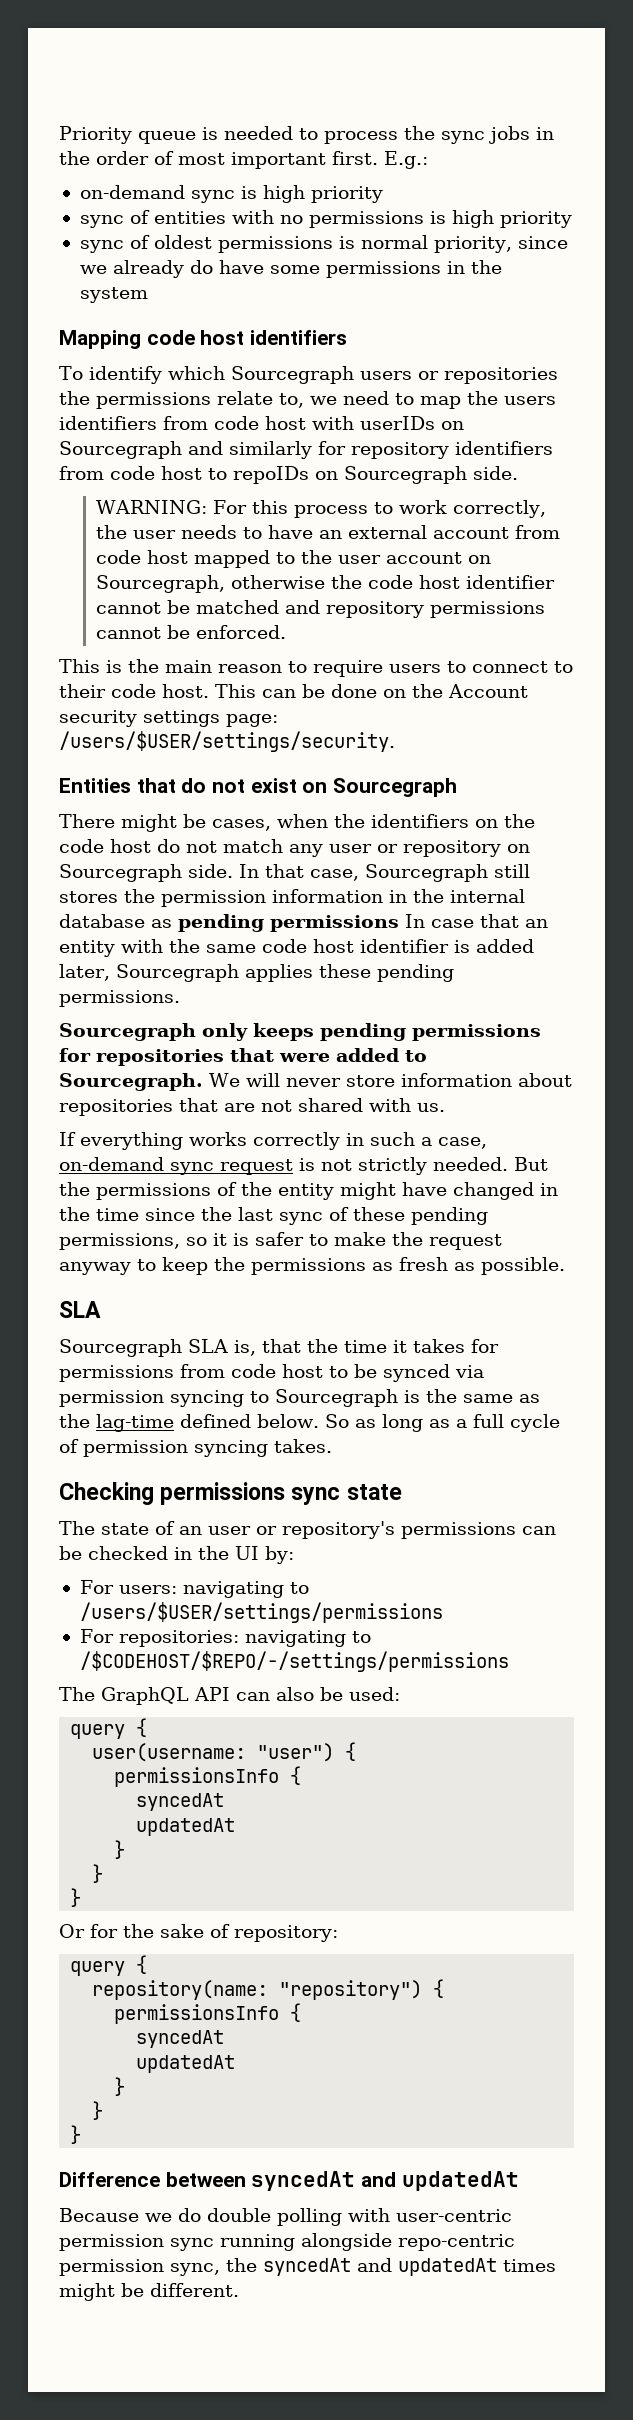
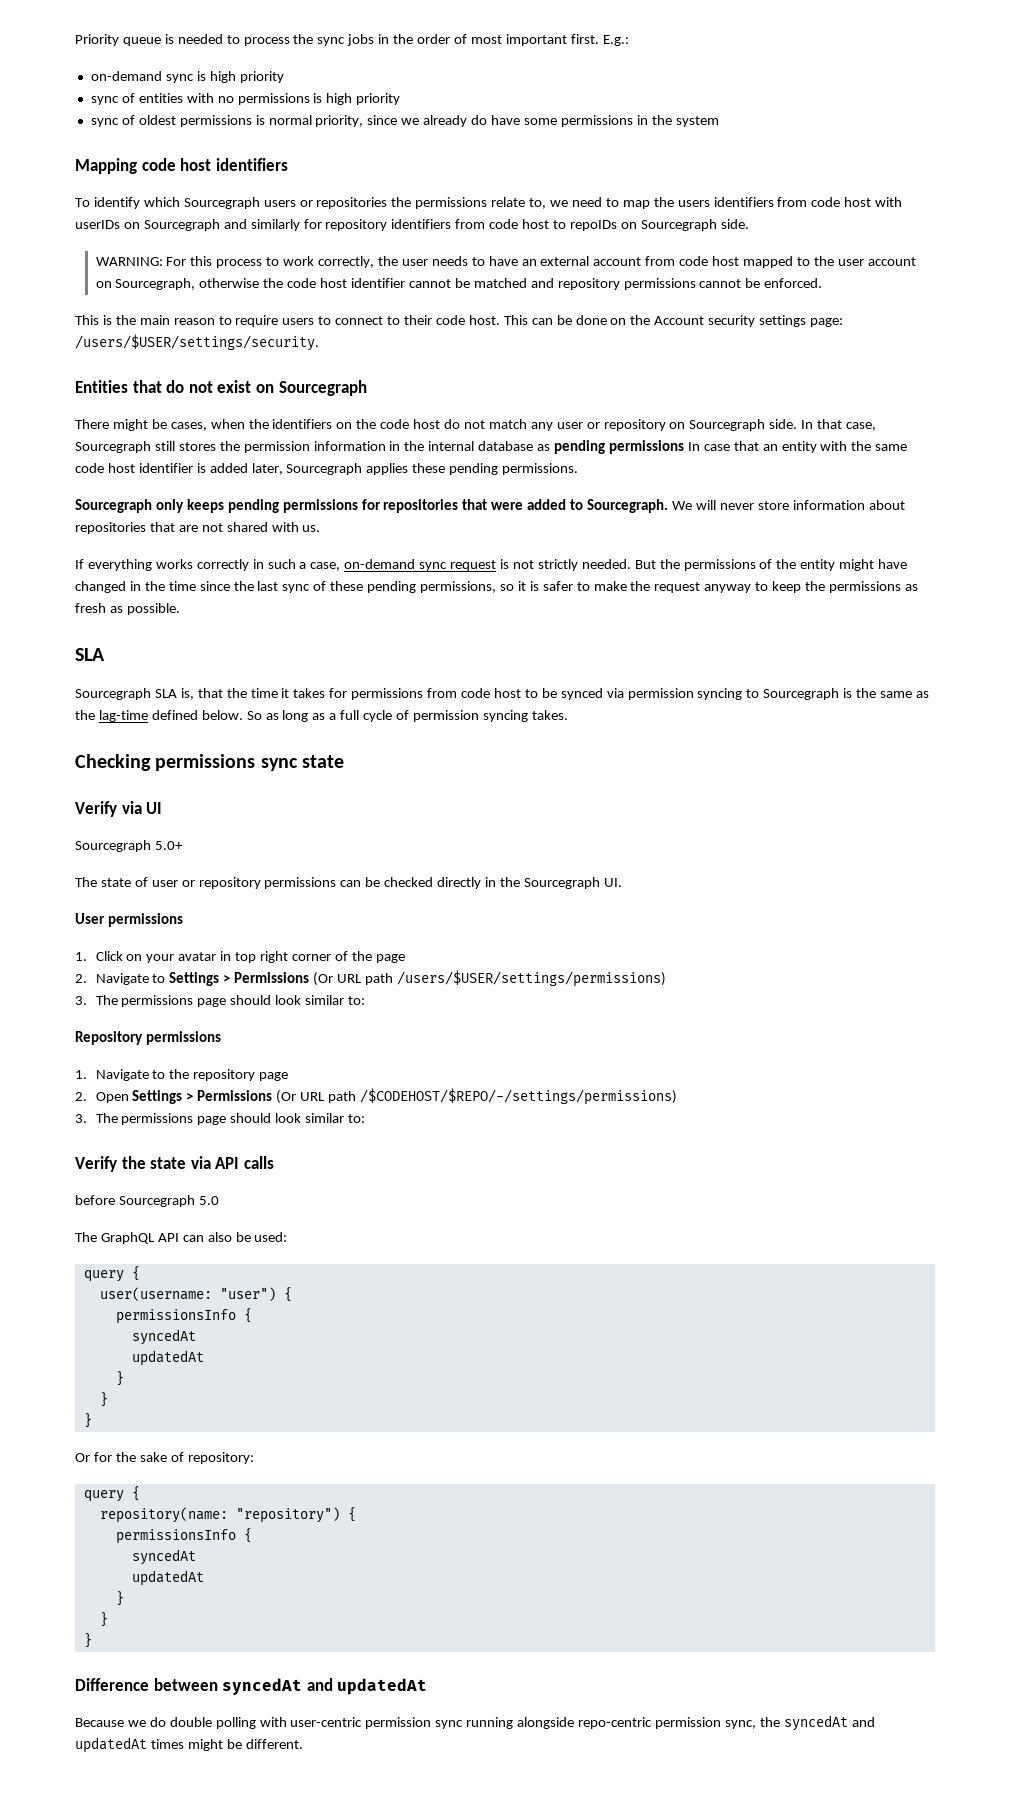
+ Verify via UI
+ Sourcegraph 5.0+
- The state of an user or repository's permissions can be checked in the UI by:
- For users: navigating to /users/$USER/settings/permissions
- For repositories: navigating to /$CODEHOST/$REPO/-/settings/permissions
+ The state of user or repository permissions can be checked directly in the Sourcegraph UI.
+ User permissions
+ 1. Click on your avatar in top right corner of the page
+ 2. Navigate to Settings > Permissions (Or URL path /users/$USER/settings/permissions)
+ 3. The permissions page should look similar to:
+ Repository permissions
+ 1. Navigate to the repository page
+ 2. Open Settings > Permissions (Or URL path /$CODEHOST/$REPO/-/settings/permissions)
+ 3. The permissions page should look similar to:
+ Verify the state via API calls
+ before Sourcegraph 5.0

